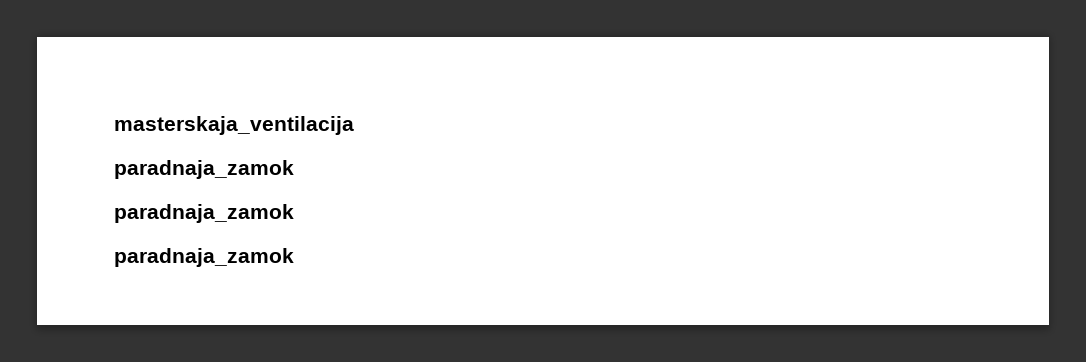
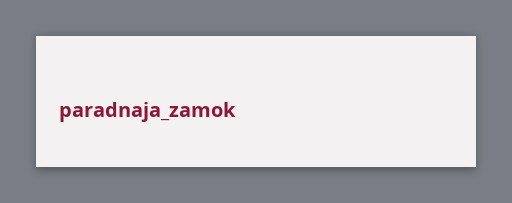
- masterskaja_ventilacija
- paradnaja_zamok
- paradnaja_zamok

